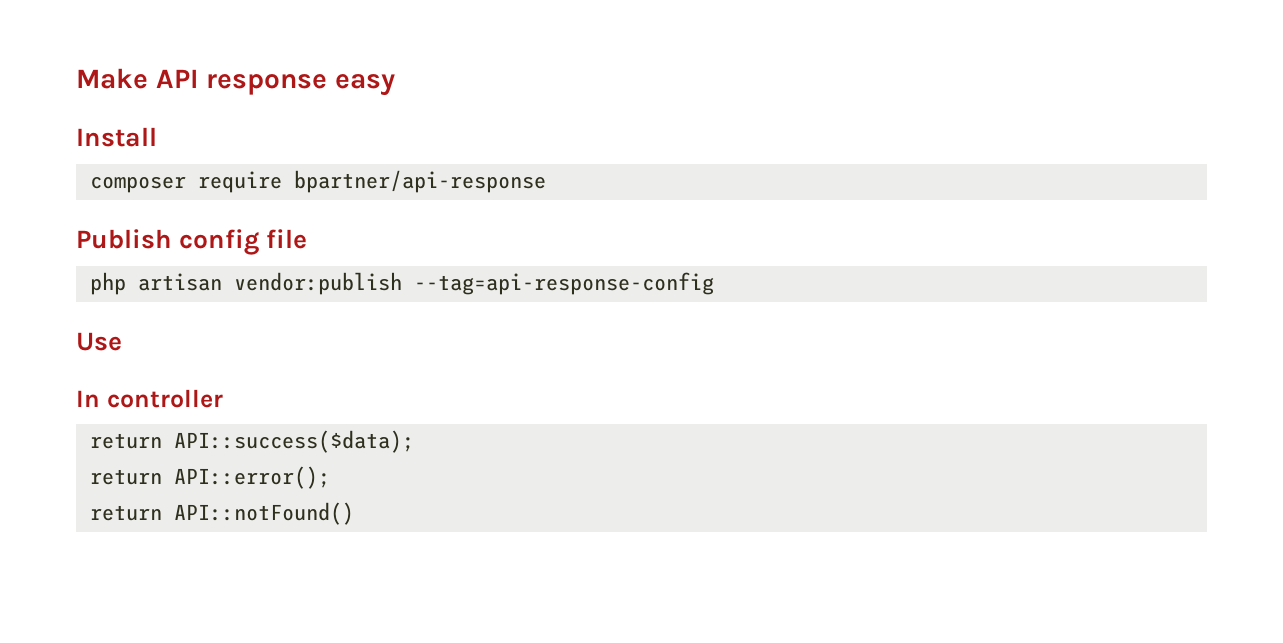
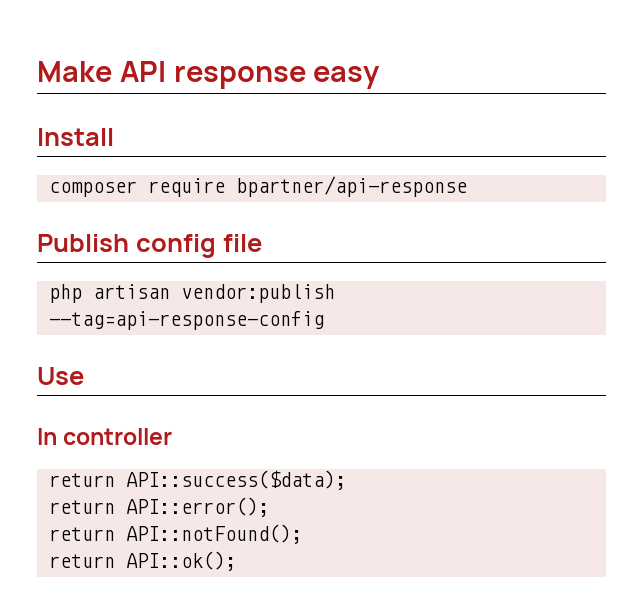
- return API::notFound()
+ return API::notFound();
+ return API::ok();

